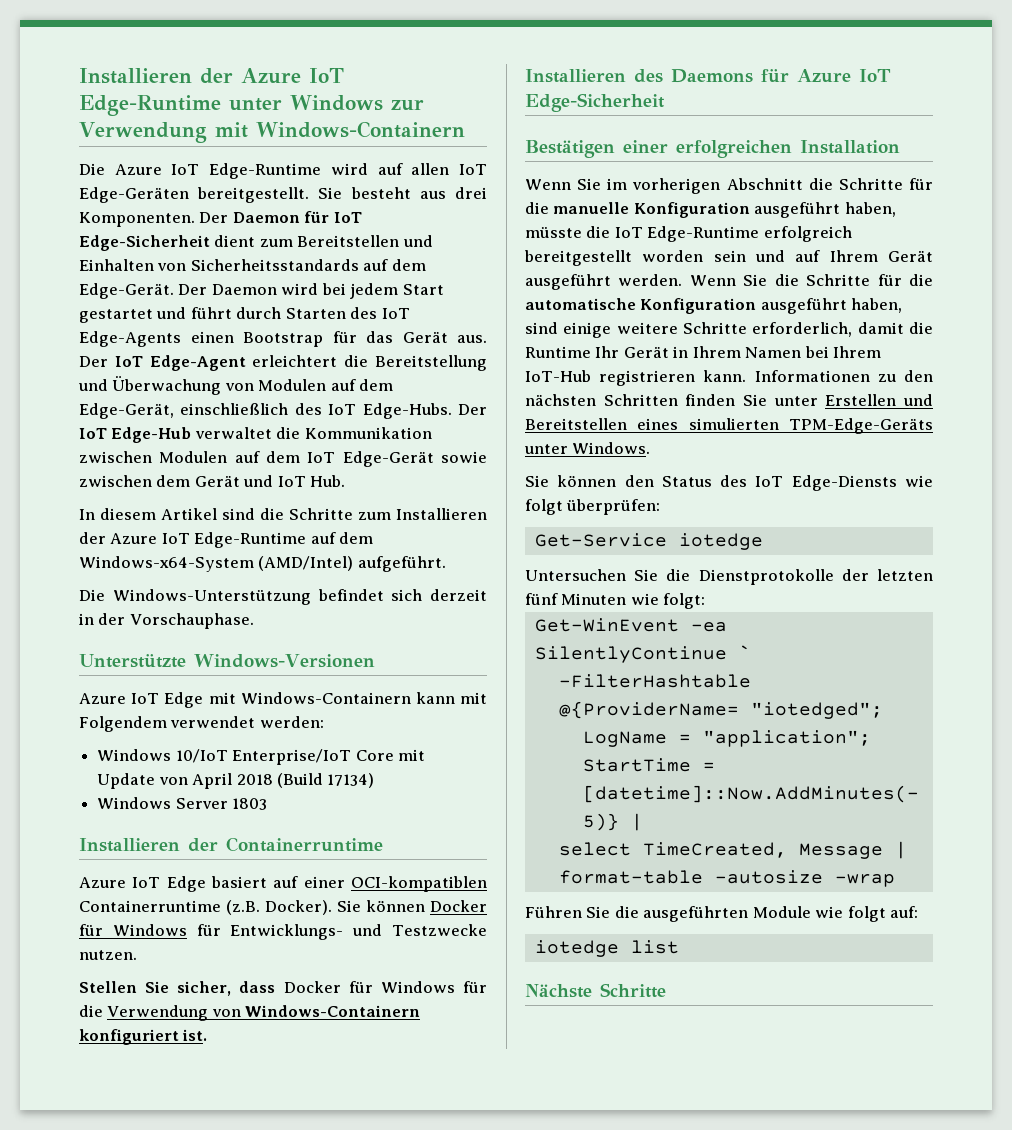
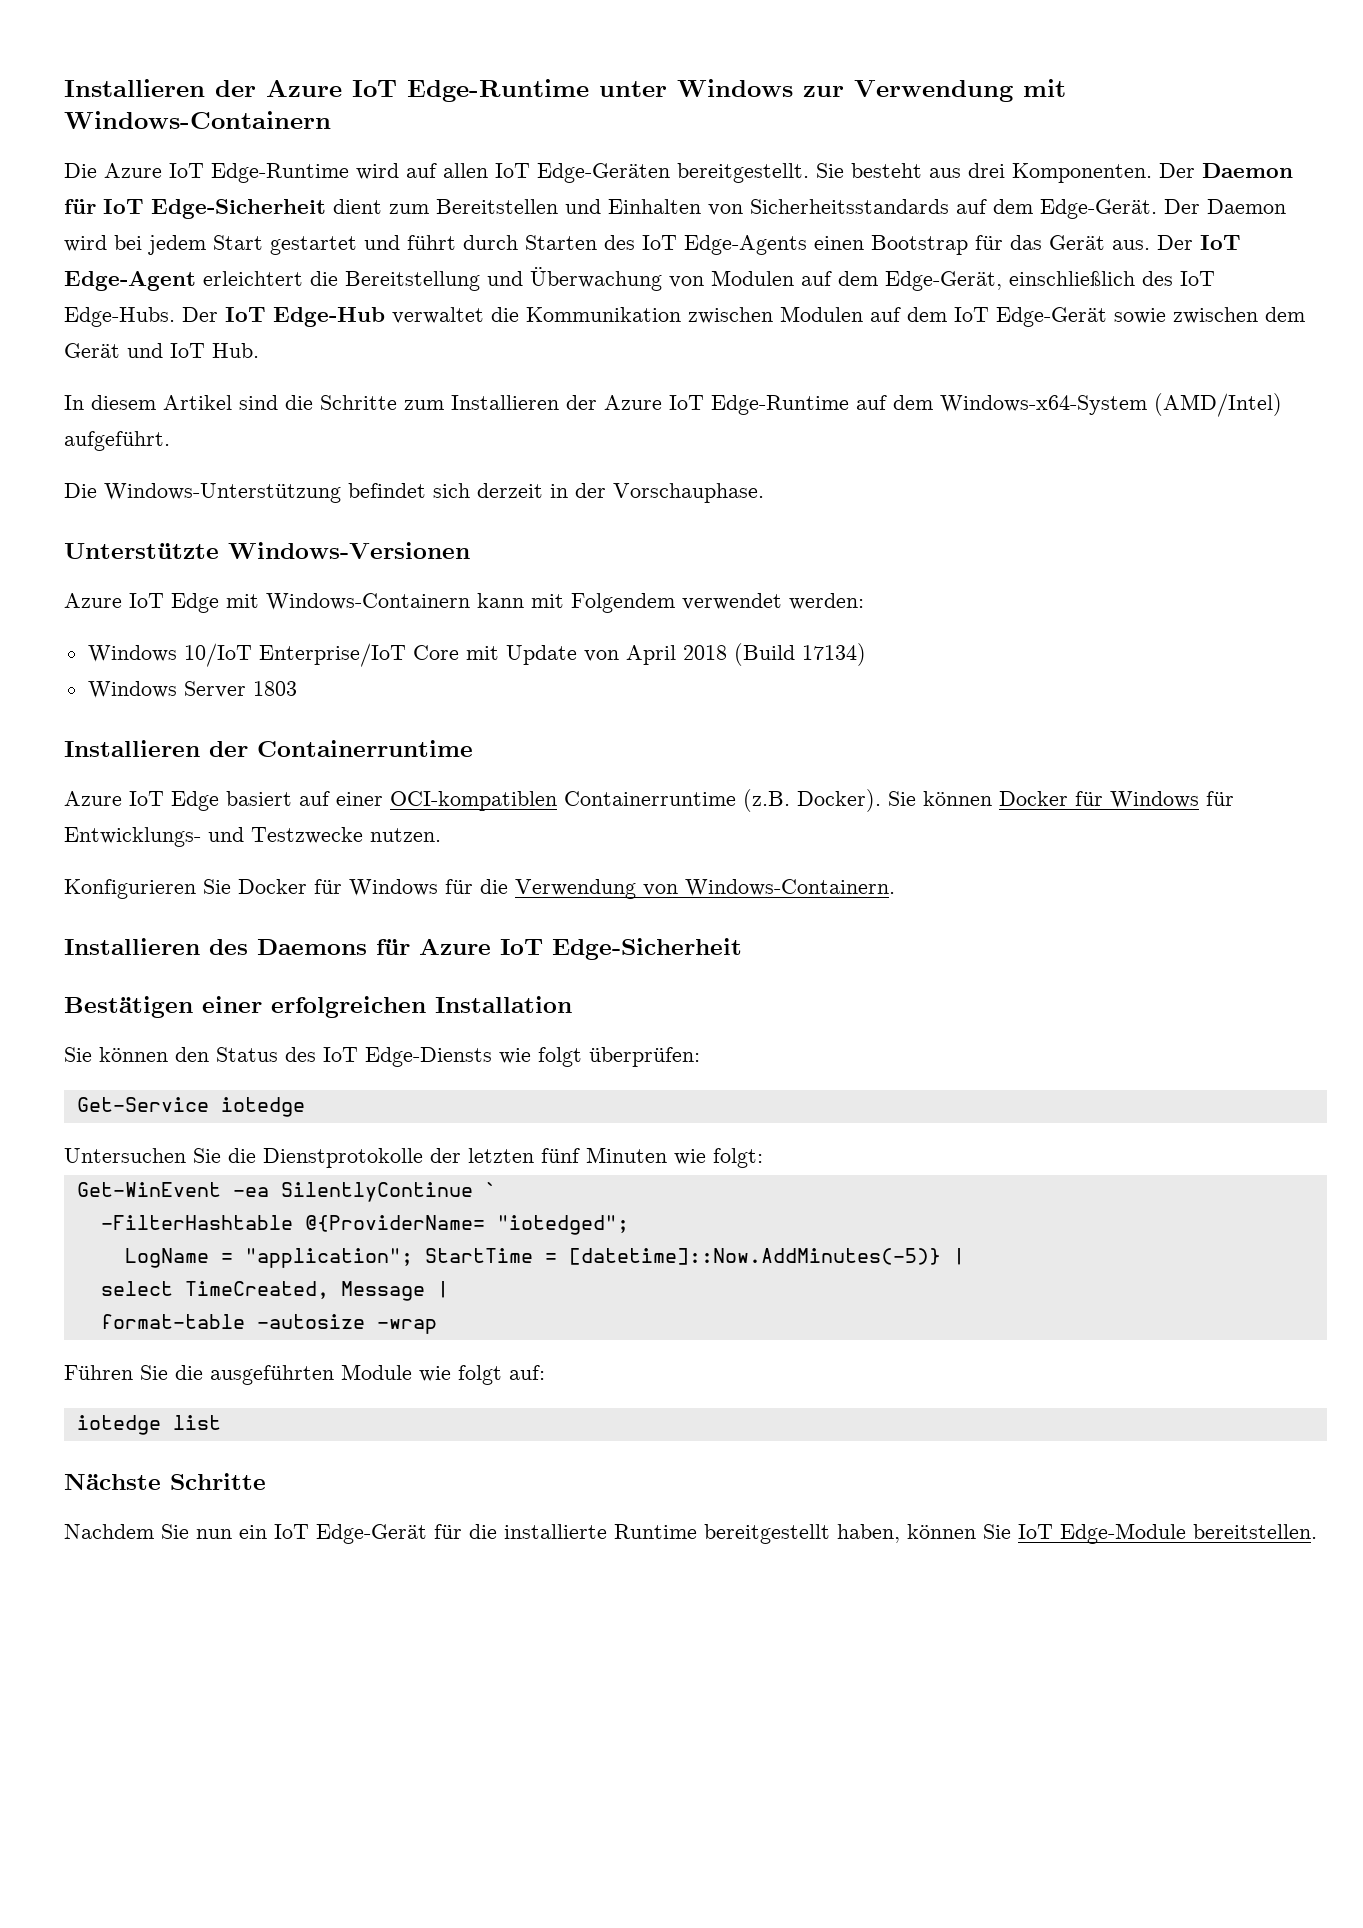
- Stellen Sie sicher, dass Docker für Windows für die Verwendung von Windows-Containern konfiguriert ist.
+ Konfigurieren Sie Docker für Windows für die Verwendung von Windows-Containern.
- Wenn Sie im vorherigen Abschnitt die Schritte für die manuelle Konfiguration ausgeführt haben, müsste die IoT Edge-Runtime erfolgreich bereitgestellt worden sein und auf Ihrem Gerät ausgeführt werden. Wenn Sie die Schritte für die automatische Konfiguration ausgeführt haben, sind einige weitere Schritte erforderlich, damit die Runtime Ihr Gerät in Ihrem Namen bei Ihrem IoT-Hub registrieren kann. Informationen zu den nächsten Schritten finden Sie unter Erstellen und Bereitstellen eines simulierten TPM-Edge-Geräts unter Windows.
+ Nachdem Sie nun ein IoT Edge-Gerät für die installierte Runtime bereitgestellt haben, können Sie IoT Edge-Module bereitstellen.

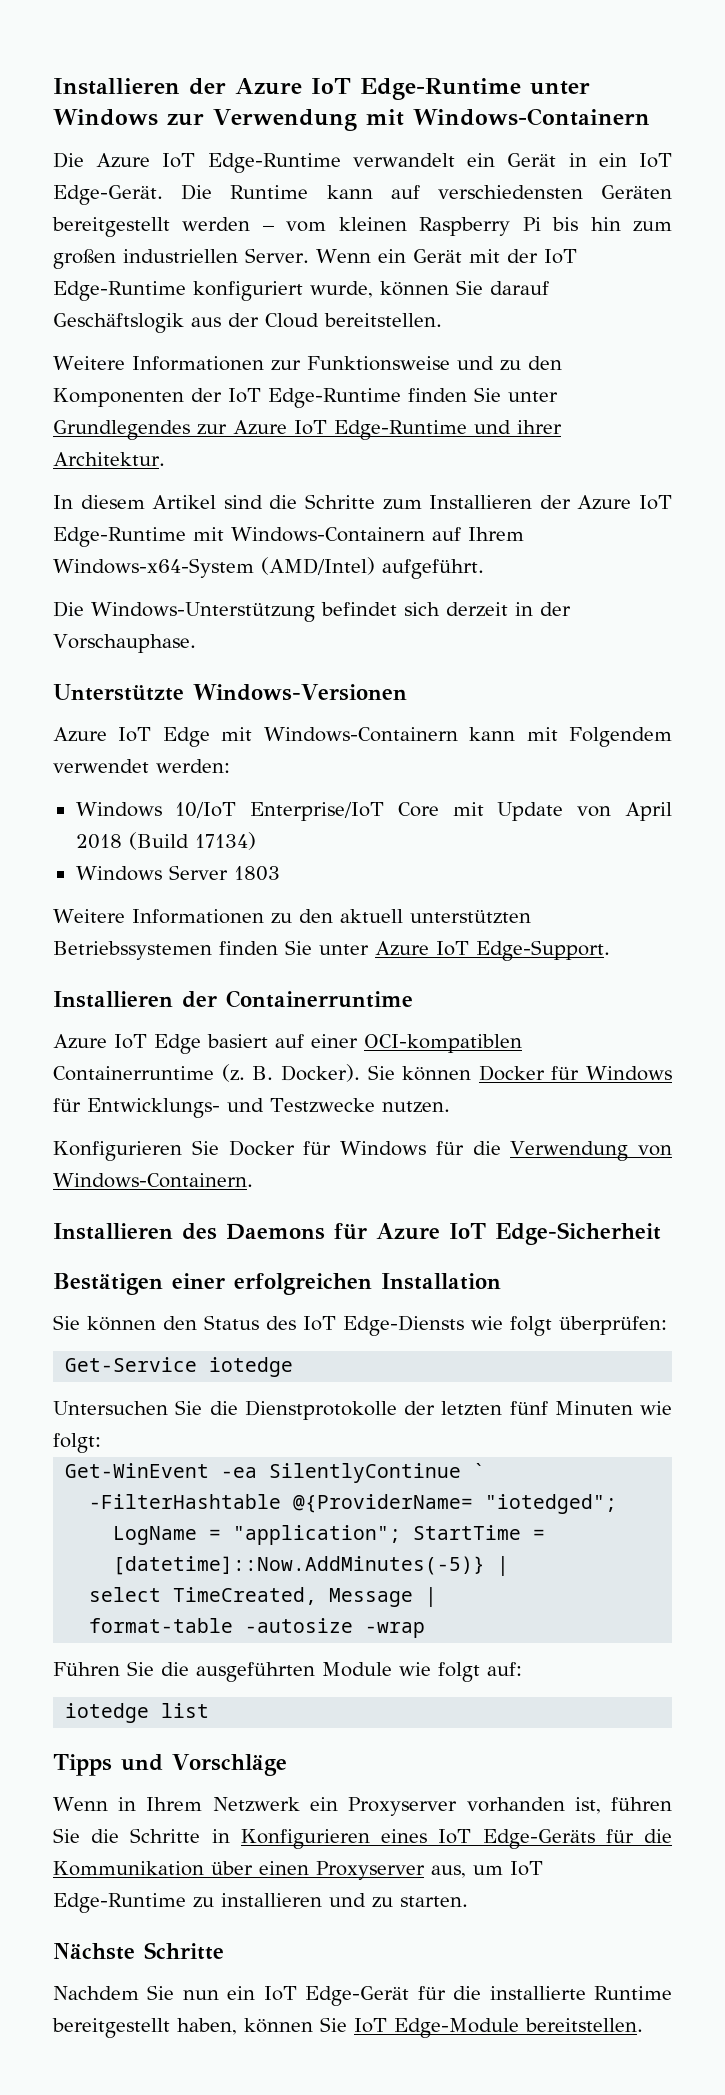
- Die Azure IoT Edge-Runtime wird auf allen IoT Edge-Geräten bereitgestellt. Sie besteht aus drei Komponenten. Der Daemon für IoT Edge-Sicherheit dient zum Bereitstellen und Einhalten von Sicherheitsstandards auf dem Edge-Gerät. Der Daemon wird bei jedem Start gestartet und führt durch Starten des IoT Edge-Agents einen Bootstrap für das Gerät aus. Der IoT Edge-Agent erleichtert die Bereitstellung und Überwachung von Modulen auf dem Edge-Gerät, einschließlich des IoT Edge-Hubs. Der IoT Edge-Hub verwaltet die Kommunikation zwischen Modulen auf dem IoT Edge-Gerät sowie zwischen dem Gerät und IoT Hub.
+ Die Azure IoT Edge-Runtime verwandelt ein Gerät in ein IoT Edge-Gerät. Die Runtime kann auf verschiedensten Geräten bereitgestellt werden – vom kleinen Raspberry Pi bis hin zum großen industriellen Server. Wenn ein Gerät mit der IoT Edge-Runtime konfiguriert wurde, können Sie darauf Geschäftslogik aus der Cloud bereitstellen.
+ Weitere Informationen zur Funktionsweise und zu den Komponenten der IoT Edge-Runtime finden Sie unter Grundlegendes zur Azure IoT Edge-Runtime und ihrer Architektur.
- In diesem Artikel sind die Schritte zum Installieren der Azure IoT Edge-Runtime auf dem Windows-x64-System (AMD/Intel) aufgeführt.
+ In diesem Artikel sind die Schritte zum Installieren der Azure IoT Edge-Runtime mit Windows-Containern auf Ihrem Windows-x64-System (AMD/Intel) aufgeführt.
+ Weitere Informationen zu den aktuell unterstützten Betriebssystemen finden Sie unter Azure IoT Edge-Support.
- Azure IoT Edge basiert auf einer OCI-kompatiblen Containerruntime (z.B. Docker).
+ Azure IoT Edge basiert auf einer OCI-kompatiblen Containerruntime (z. B. Docker).
+ Tipps und Vorschläge
+ Wenn in Ihrem Netzwerk ein Proxyserver vorhanden ist, führen Sie die Schritte in Konfigurieren eines IoT Edge-Geräts für die Kommunikation über einen Proxyserver aus, um IoT Edge-Runtime zu installieren und zu starten.

